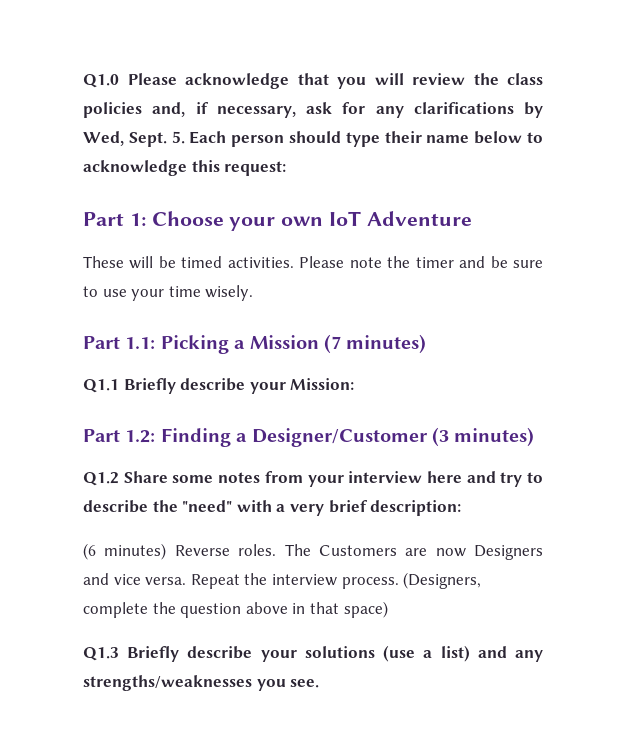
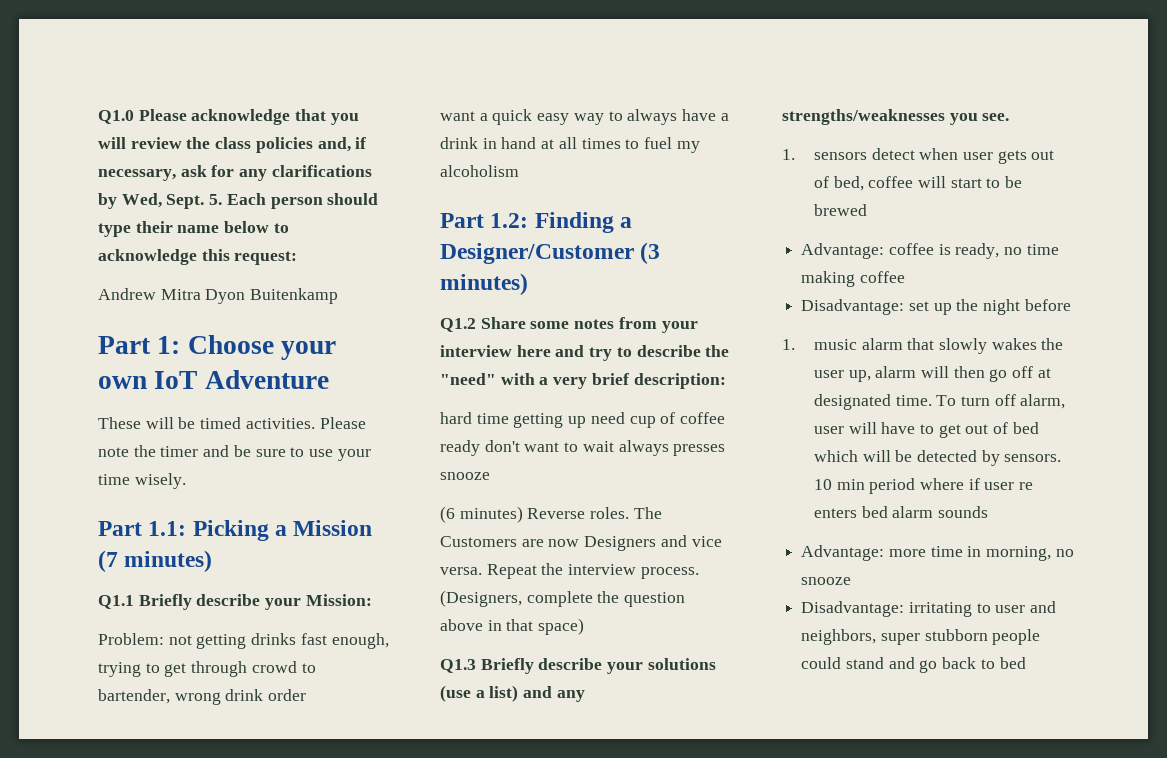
+ Andrew Mitra Dyon Buitenkamp
+ Problem: not getting drinks fast enough, trying to get through crowd to bartender, wrong drink order
+ want a quick easy way to always have a drink in hand at all times to fuel my alcoholism
+ hard time getting up need cup of coffee ready don't want to wait always presses snooze
+ 1. sensors detect when user gets out of bed, coffee will start to be brewed
+ Advantage: coffee is ready, no time making coffee
+ Disadvantage: set up the night before
+ 1. music alarm that slowly wakes the user up, alarm will then go off at designated time. To turn off alarm, user will have to get out of bed which will be detected by sensors. 10 min period where if user re enters bed alarm sounds
+ Advantage: more time in morning, no snooze
+ Disadvantage: irritating to user and neighbors, super stubborn people could stand and go back to bed

